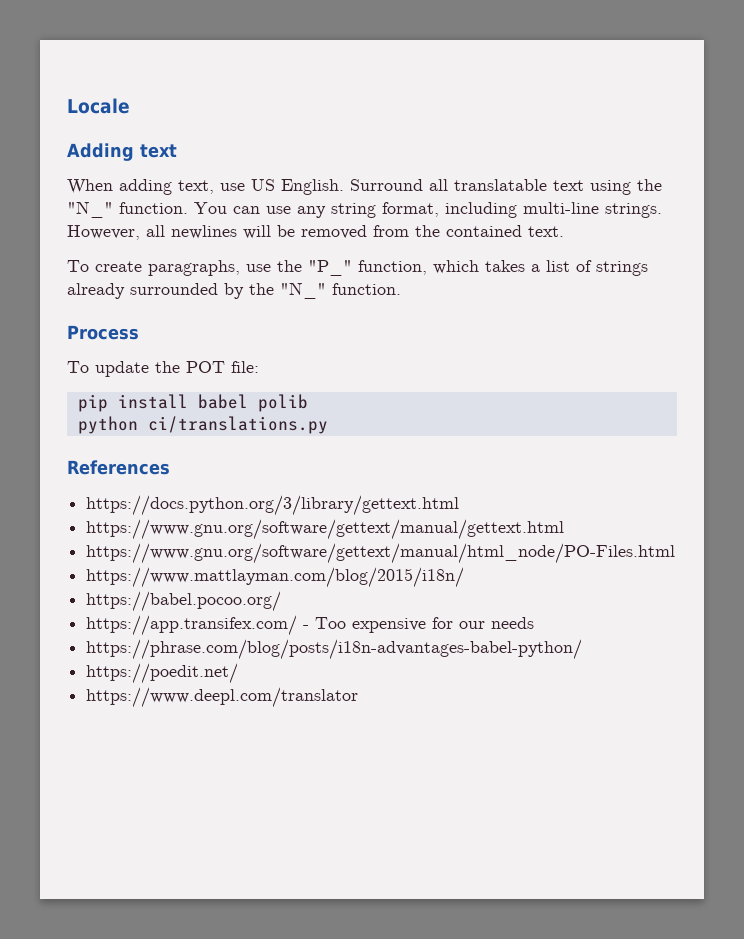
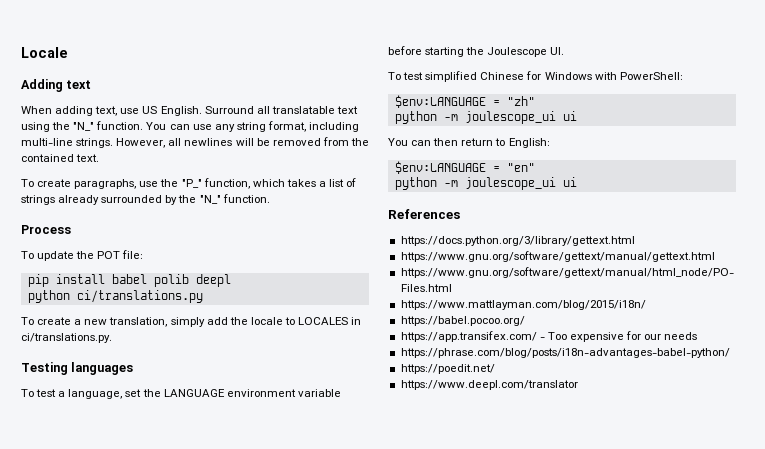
- pip install babel polib
+ pip install babel polib deepl
+ To create a new translation, simply add the locale to LOCALES in ci/translations.py.
+ Testing languages
+ To test a language, set the LANGUAGE environment variable before starting the Joulescope UI.
+ To test simplified Chinese for Windows with PowerShell:
+ $env:LANGUAGE = "zh"
+ python -m joulescope_ui ui
+ You can then return to English:
+ $env:LANGUAGE = "en"
+ python -m joulescope_ui ui

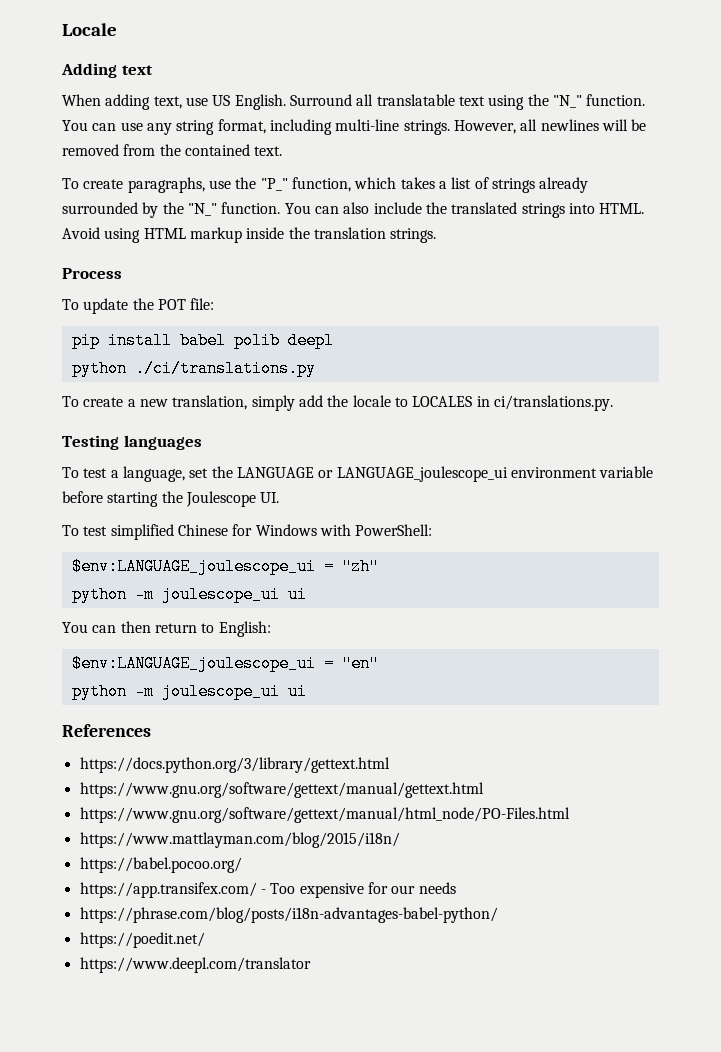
+ You can also include the translated strings into HTML. Avoid using HTML markup inside the translation strings.
- python ci/translations.py
+ python ./ci/translations.py
- To test a language, set the LANGUAGE environment variable before starting the Joulescope UI.
+ To test a language, set the LANGUAGE or LANGUAGE_joulescope_ui environment variable before starting the Joulescope UI.
- $env:LANGUAGE = "zh"
+ $env:LANGUAGE_joulescope_ui = "zh"
- $env:LANGUAGE = "en"
+ $env:LANGUAGE_joulescope_ui = "en"

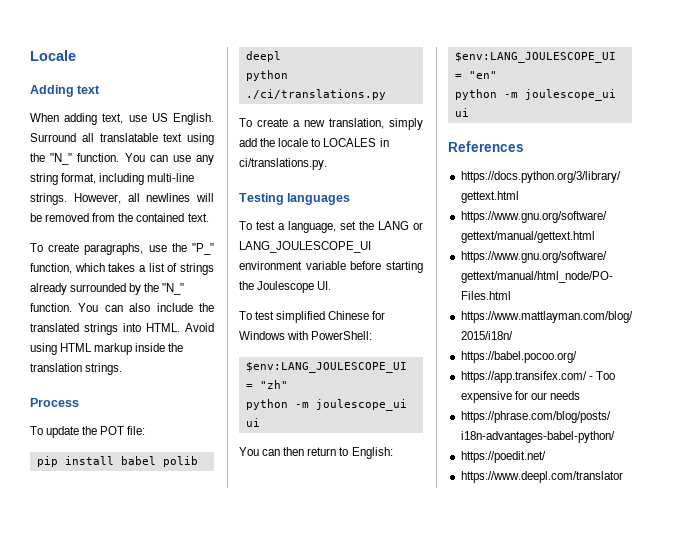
- To test a language, set the LANGUAGE or LANGUAGE_joulescope_ui environment variable before starting the Joulescope UI.
+ To test a language, set the LANG or LANG_JOULESCOPE_UI environment variable before starting the Joulescope UI.
- $env:LANGUAGE_joulescope_ui = "zh"
+ $env:LANG_JOULESCOPE_UI = "zh"
- $env:LANGUAGE_joulescope_ui = "en"
+ $env:LANG_JOULESCOPE_UI = "en"

